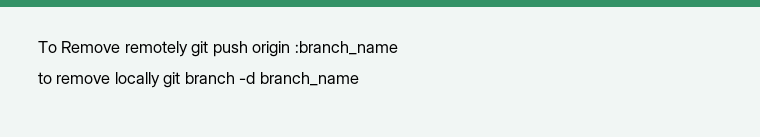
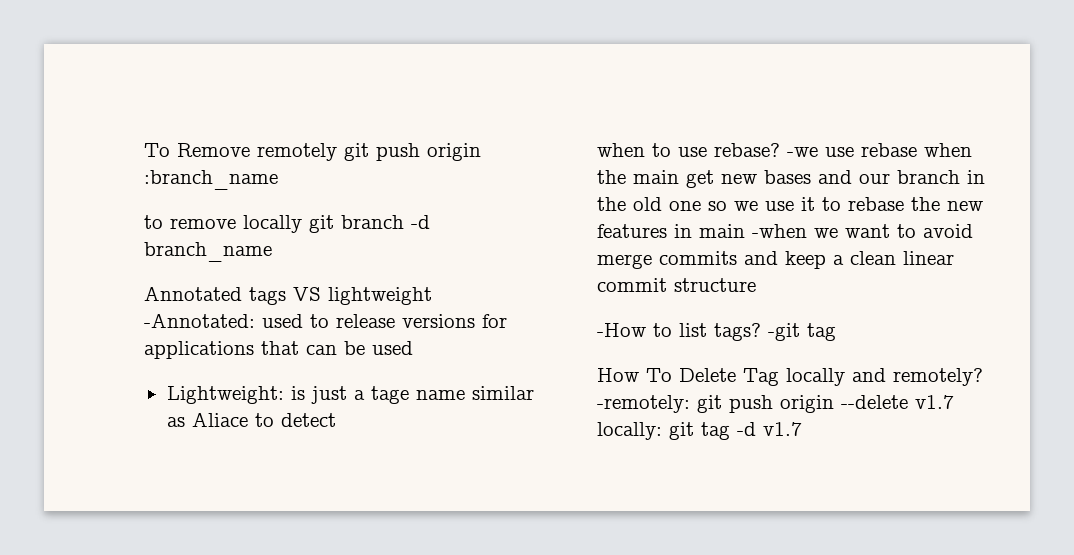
+ Annotated tags VS lightweight -Annotated: used to release versions for applications that can be used
+ Lightweight: is just a tage name similar as Aliace to detect
+ when to use rebase? -we use rebase when the main get new bases and our branch in the old one so we use it to rebase the new features in main -when we want to avoid merge commits and keep a clean linear commit structure
+ -How to list tags? -git tag
+ How To Delete Tag locally and remotely? -remotely: git push origin --delete v1.7 locally: git tag -d v1.7

